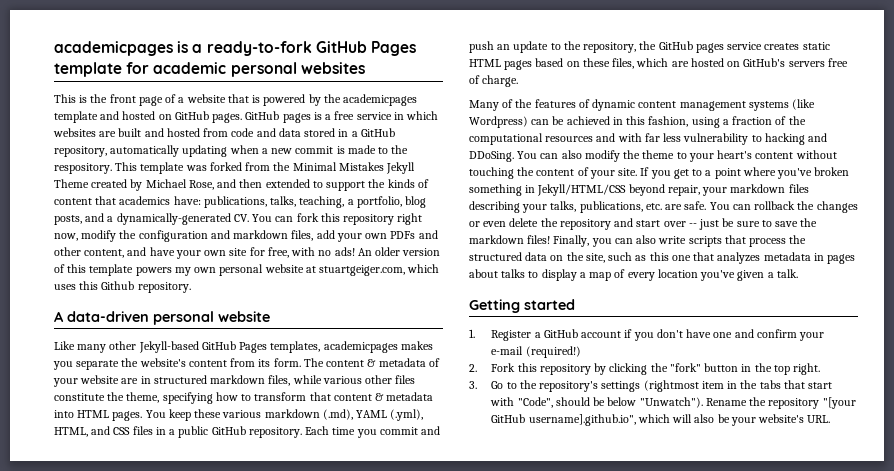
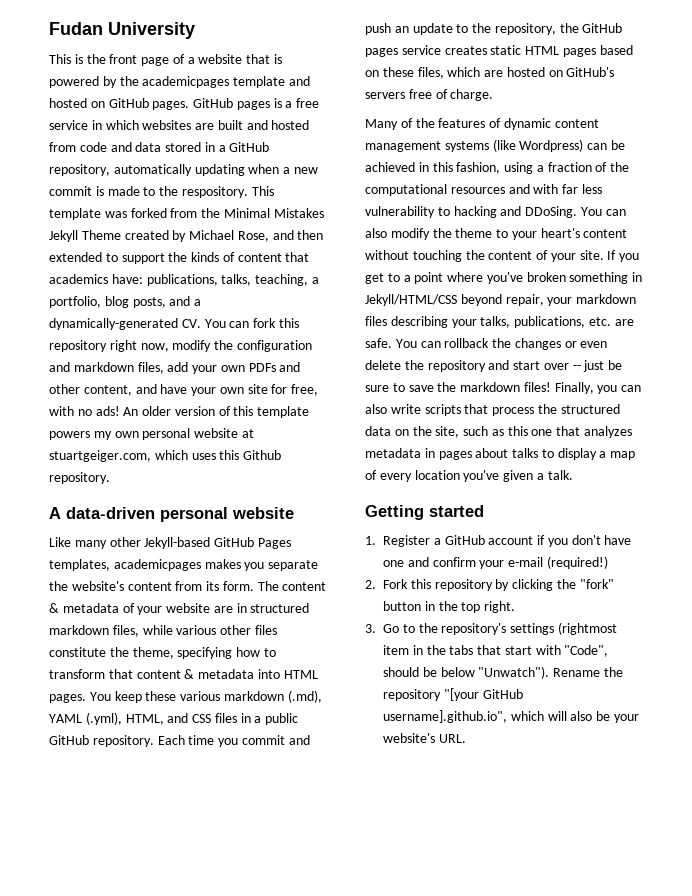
- academicpages is a ready-to-fork GitHub Pages template for academic personal websites
+ Fudan University

